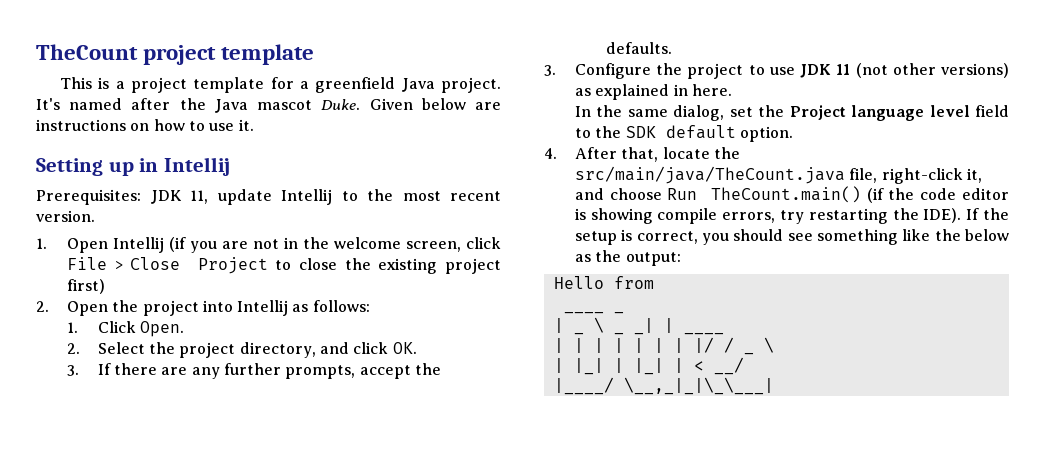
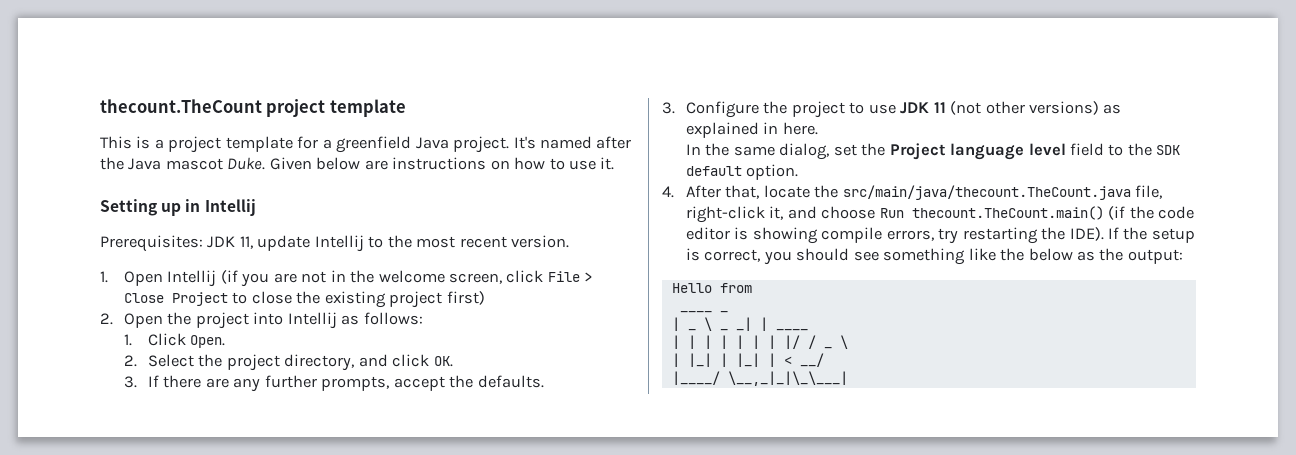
- TheCount project template
+ thecount.TheCount project template
- 4. After that, locate the src/main/java/TheCount.java file, right-click it, and choose Run TheCount.main() (if the code editor is showing compile errors, try restarting the IDE).
+ 4. After that, locate the src/main/java/thecount.TheCount.java file, right-click it, and choose Run thecount.TheCount.main() (if the code editor is showing compile errors, try restarting the IDE).

